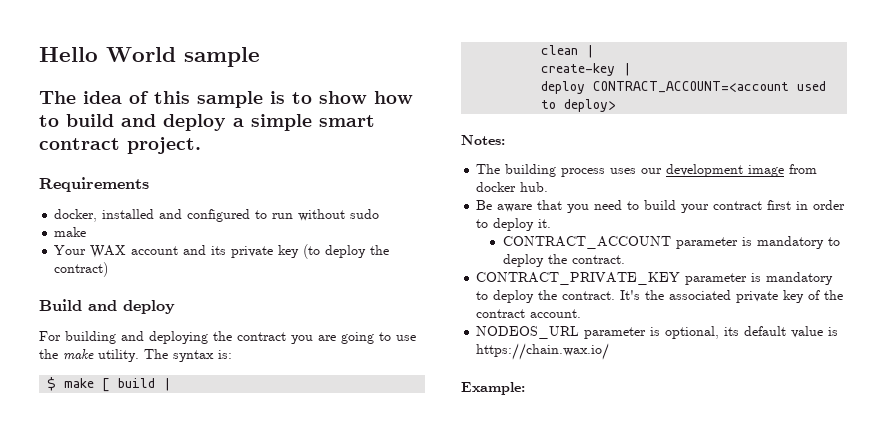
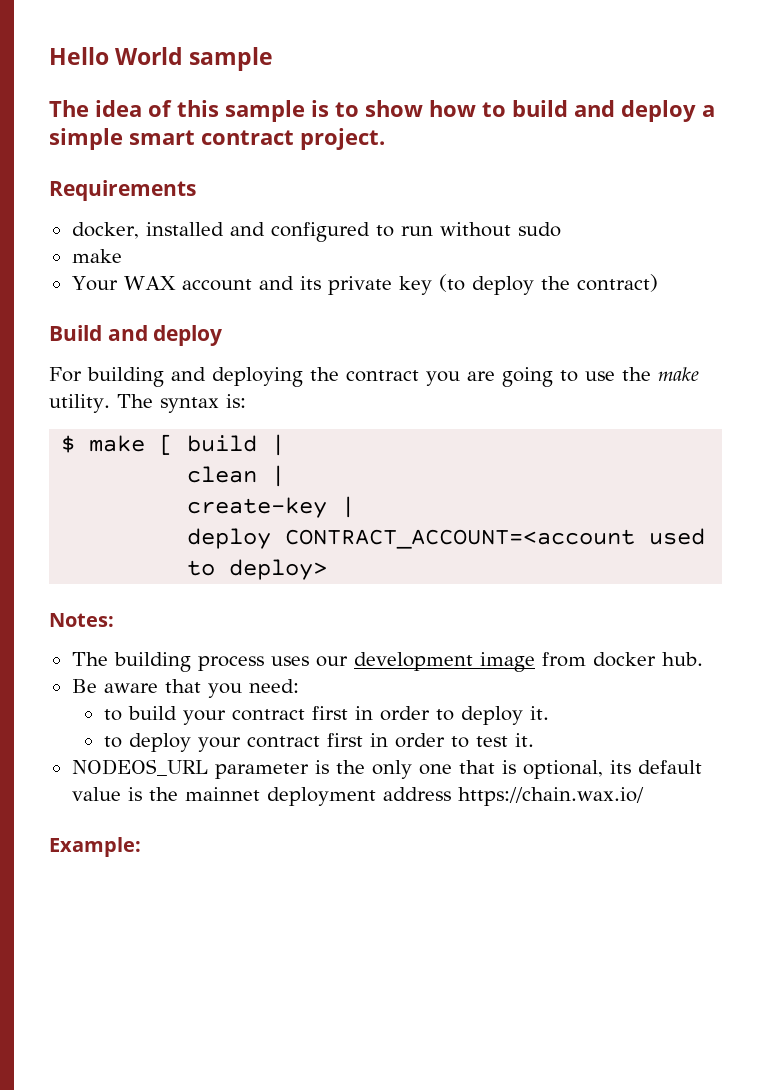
- Be aware that you need to build your contract first in order to deploy it.
+ Be aware that you need:
+ to build your contract first in order to deploy it.
- CONTRACT_ACCOUNT parameter is mandatory to deploy the contract.
- CONTRACT_PRIVATE_KEY parameter is mandatory to deploy the contract. It's the associated private key of the contract account.
- NODEOS_URL parameter is optional, its default value is https://chain.wax.io/
+ to deploy your contract first in order to test it.
+ NODEOS_URL parameter is the only one that is optional, its default value is the mainnet deployment address https://chain.wax.io/

